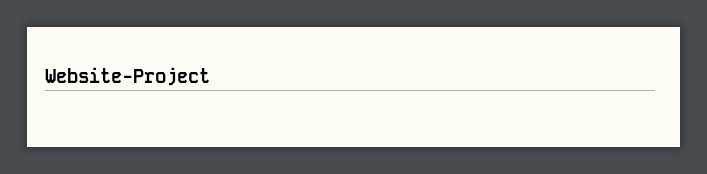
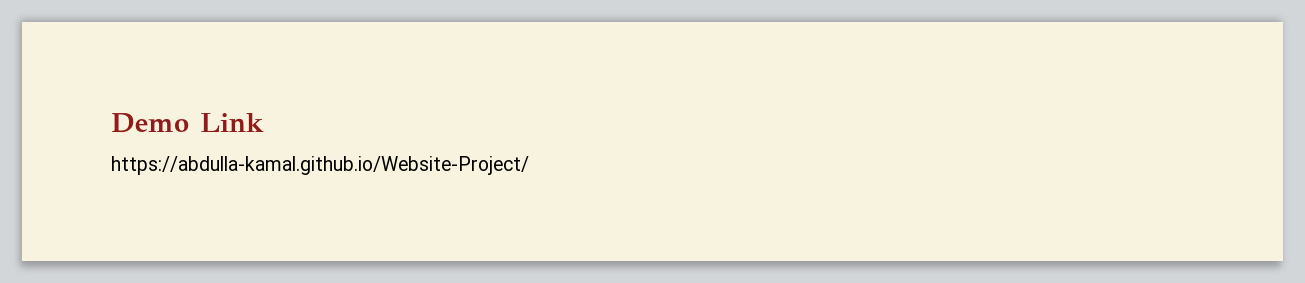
- Website-Project
+ Demo Link
+ https://abdulla-kamal.github.io/Website-Project/

